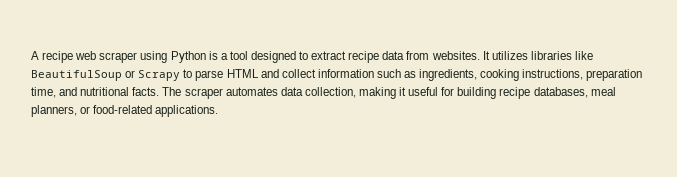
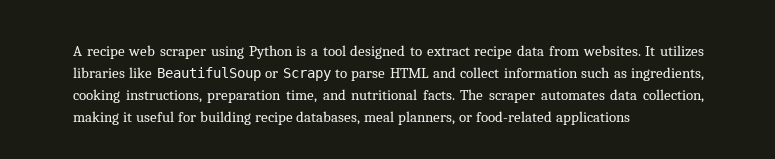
- The scraper automates data collection, making it useful for building recipe databases, meal planners, or food-related applications.
+ The scraper automates data collection, making it useful for building recipe databases, meal planners, or food-related applications

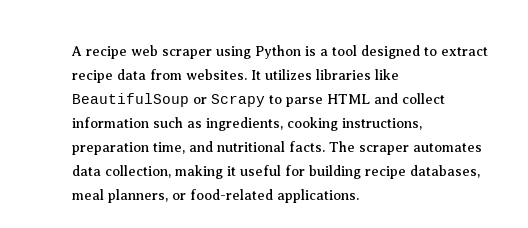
- The scraper automates data collection, making it useful for building recipe databases, meal planners, or food-related applications
+ The scraper automates data collection, making it useful for building recipe databases, meal planners, or food-related applications.

